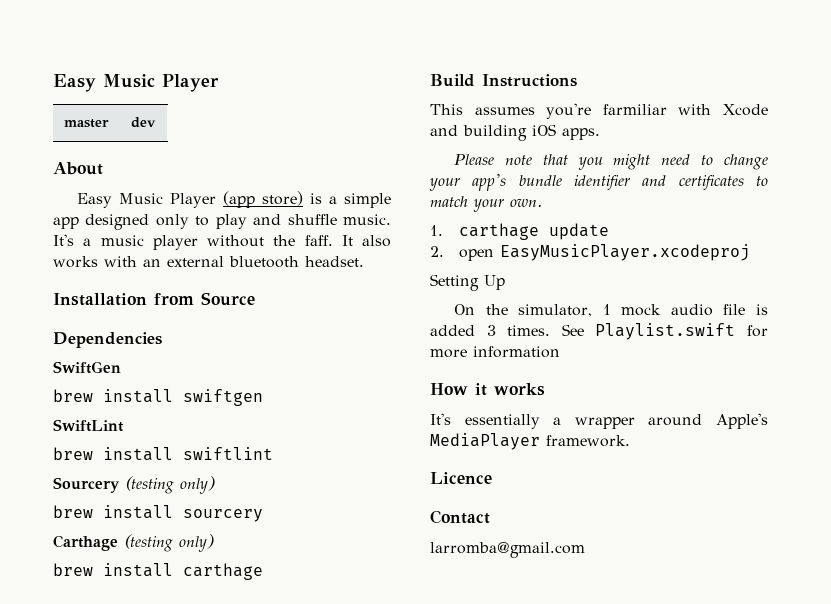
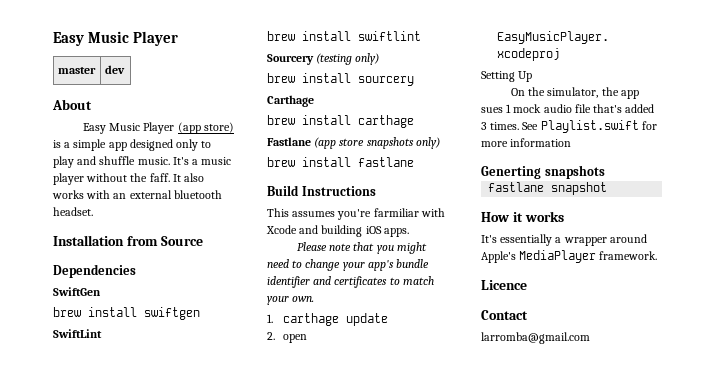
- Carthage (testing only)
+ Carthage
  brew install carthage
+ Fastlane (app store snapshots only)
+ brew install fastlane
- On the simulator, 1 mock audio file is added 3 times.
+ On the simulator, the app sues 1 mock audio file that's added 3 times.
+ Generting snapshots
+ fastlane snapshot

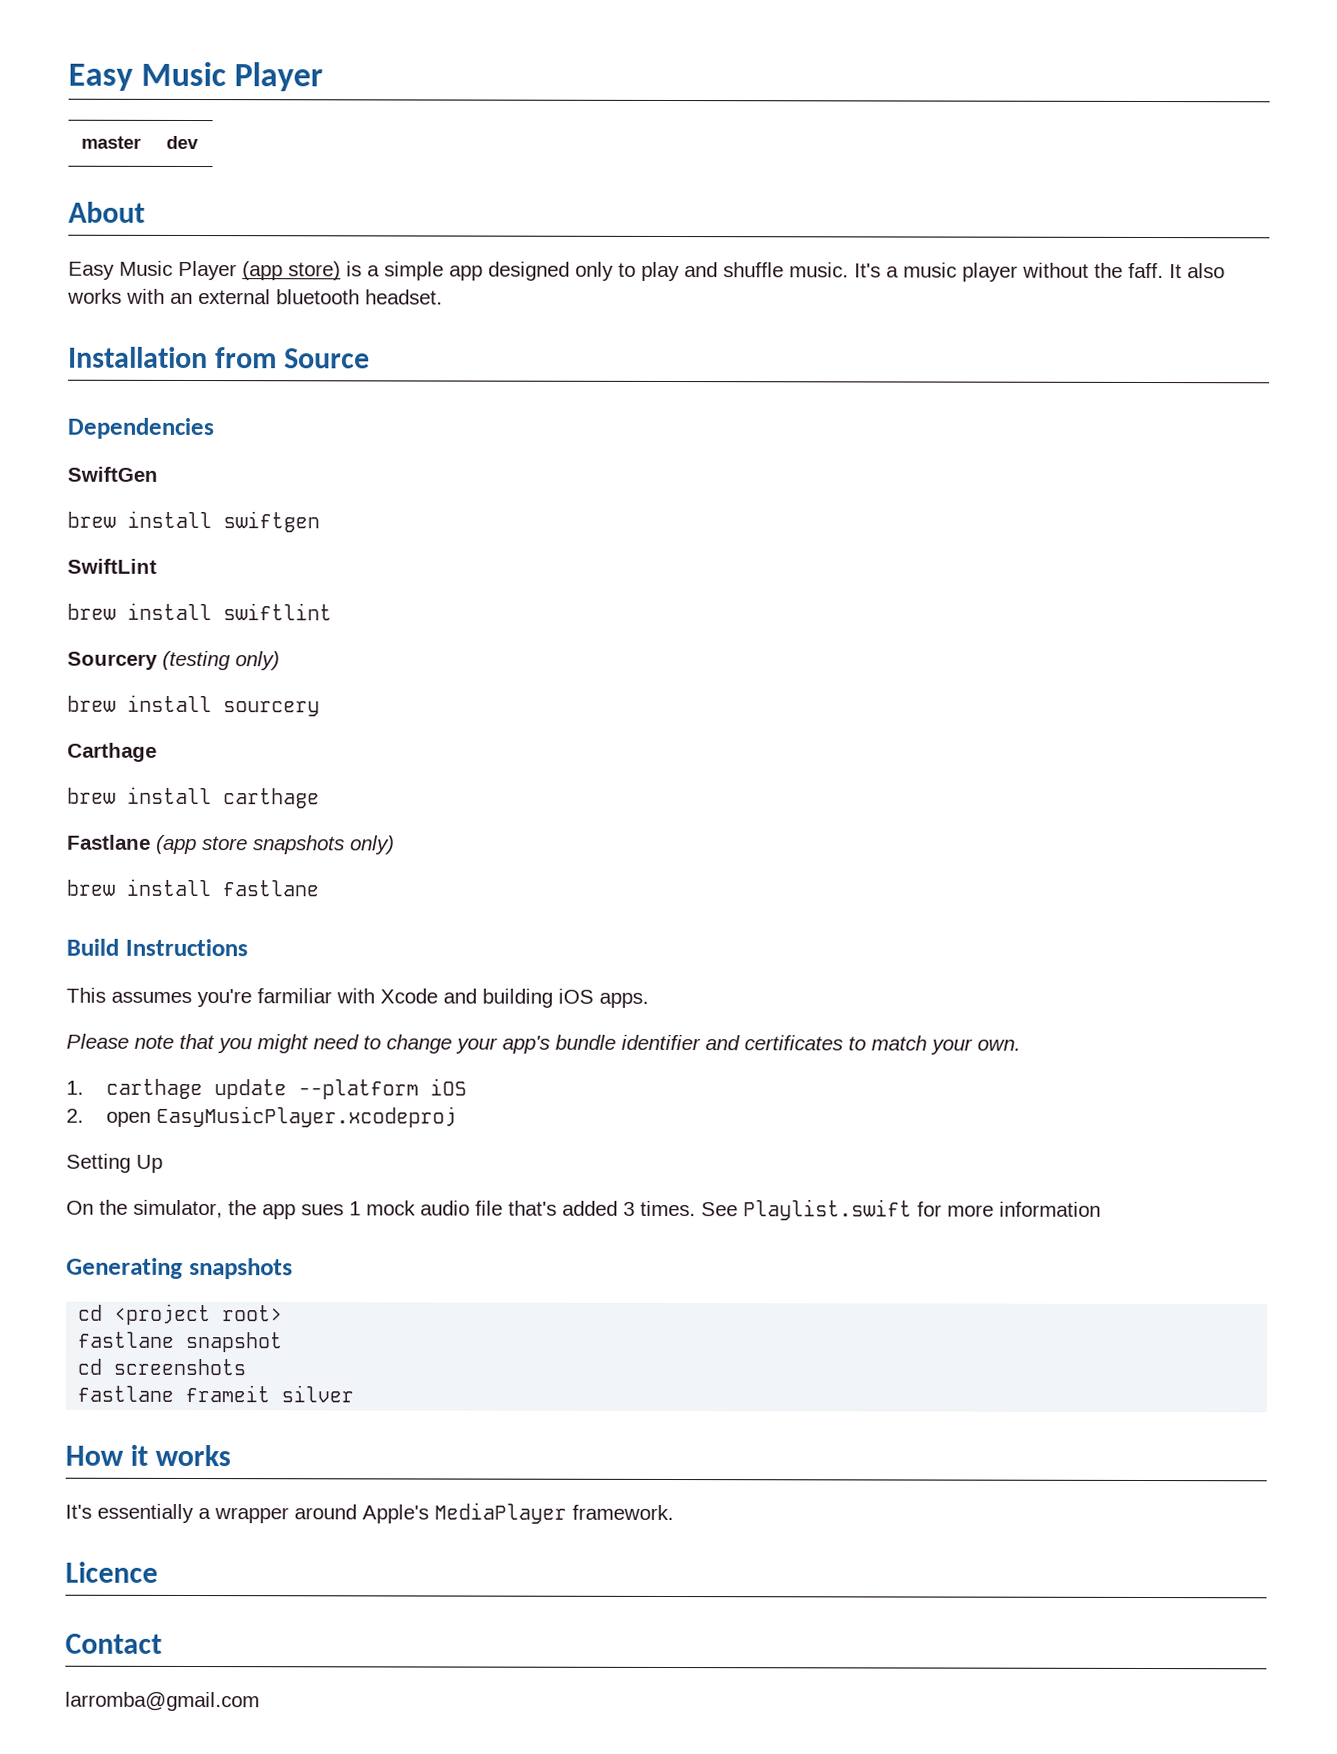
- 1. carthage update
+ 1. carthage update --platform iOS
- Generting snapshots
+ Generating snapshots
+ cd <project root>
+ cd screenshots
+ fastlane frameit silver

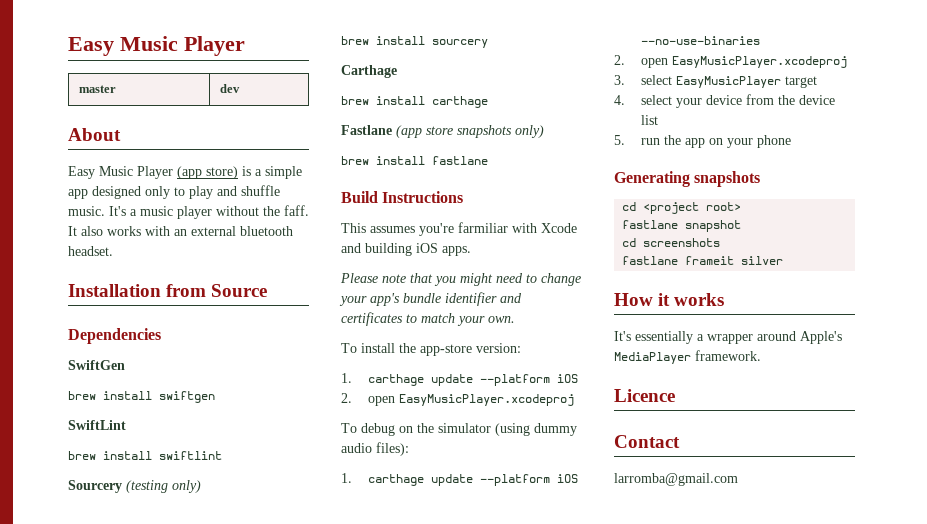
+ To install the app-store version:
- Setting Up
- On the simulator, the app sues 1 mock audio file that's added 3 times. See Playlist.swift for more information
+ To debug on the simulator (using dummy audio files):
+ 1. carthage update --platform iOS --no-use-binaries
+ 2. open EasyMusicPlayer.xcodeproj
+ 3. select EasyMusicPlayer target
+ 4. select your device from the device list
+ 5. run the app on your phone

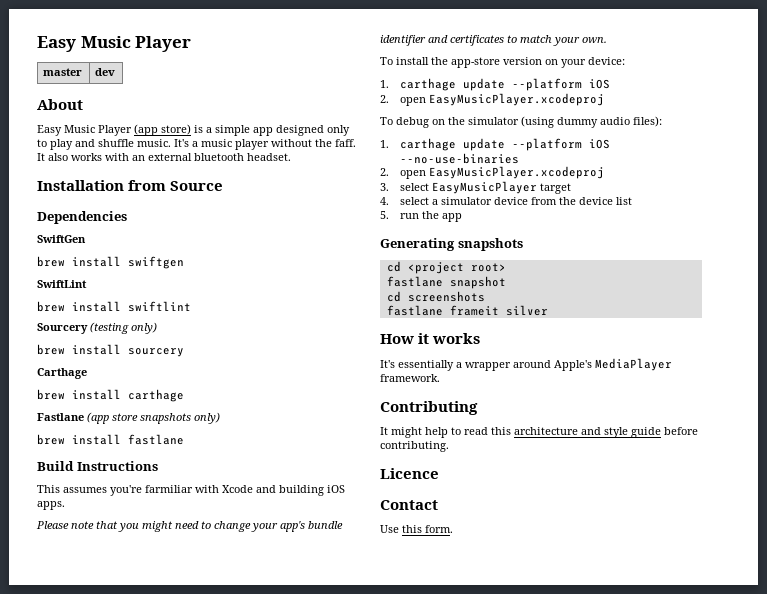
- To install the app-store version:
+ To install the app-store version on your device:
- 4. select your device from the device list
+ 4. select a simulator device from the device list
- 5. run the app on your phone
+ 5. run the app
+ Contributing
+ It might help to read this architecture and style guide before contributing.
- larromba@gmail.com
+ Use this form.

